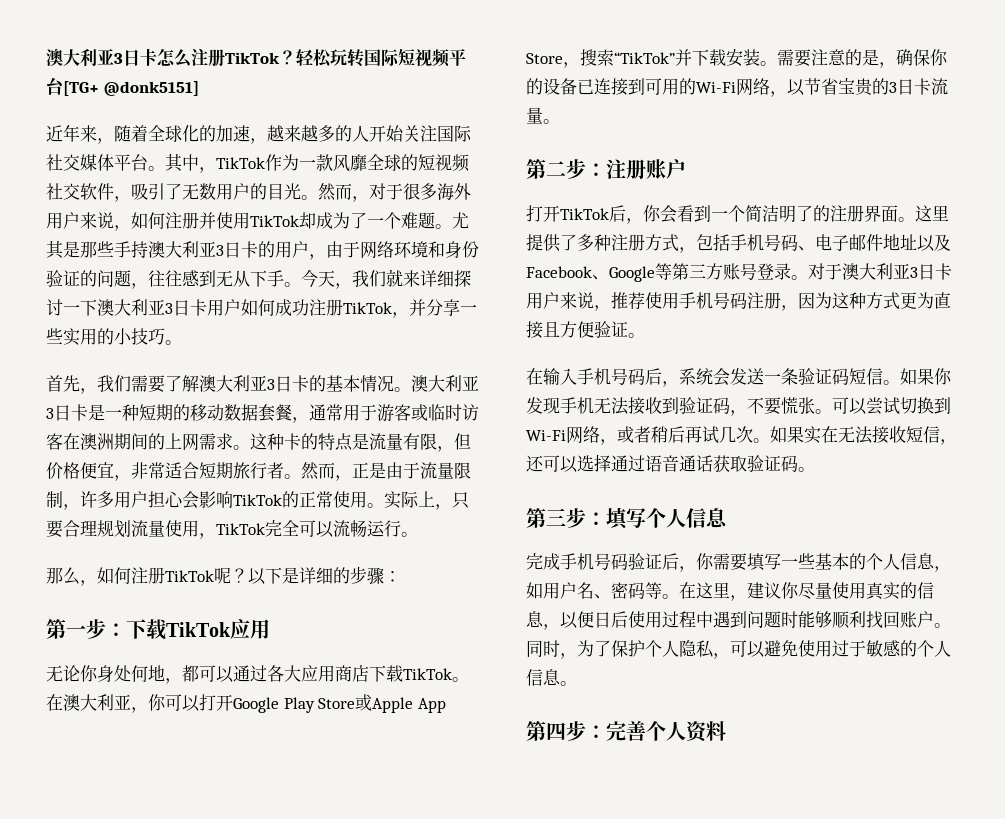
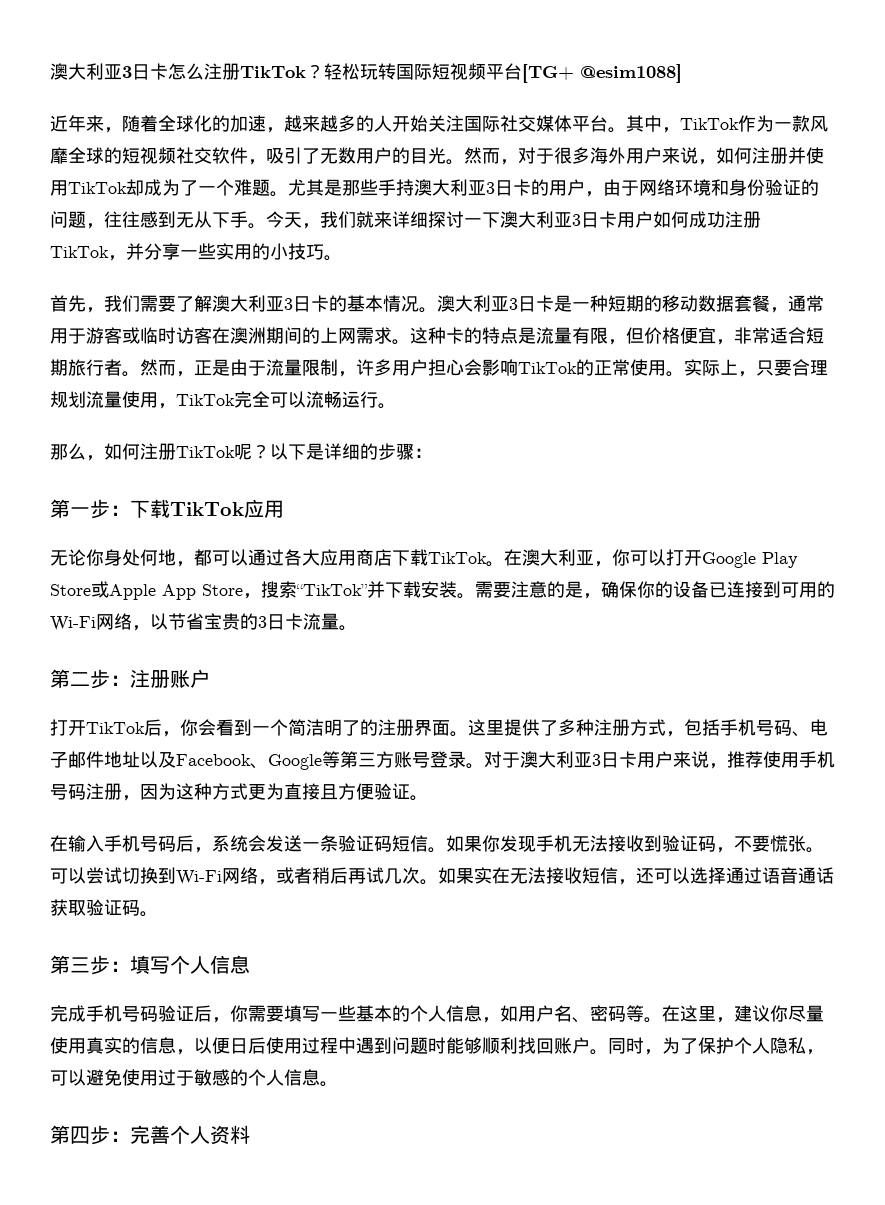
- 轻松玩转国际短视频平台[TG+ @donk5151]
+ 轻松玩转国际短视频平台[TG+ @esim1088]

